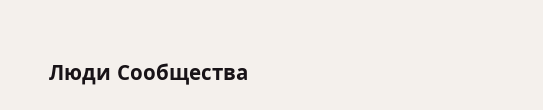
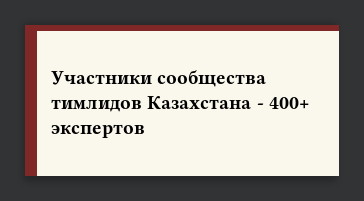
- Люди Сообщества
+ Участники сообщества тимлидов Казахстана - 400+ экспертов

